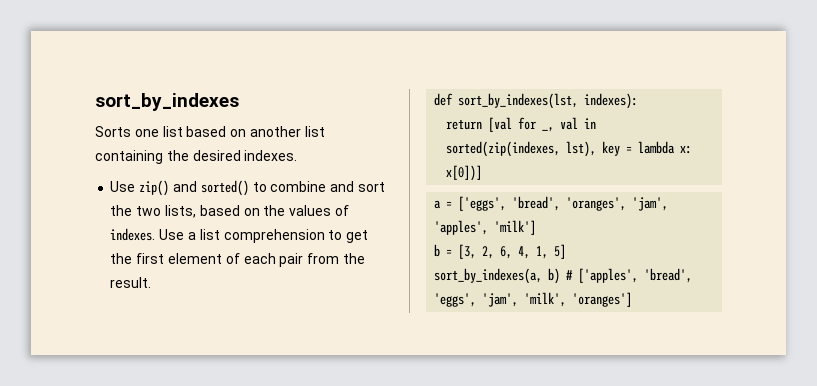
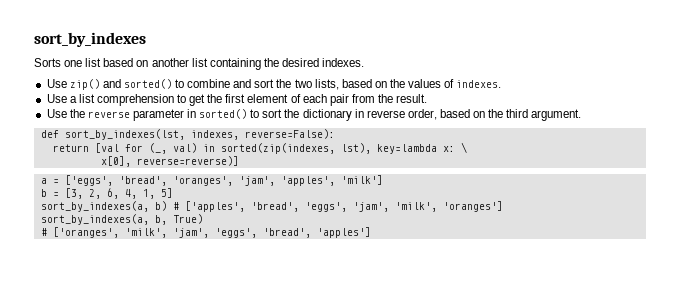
- Use zip() and sorted() to combine and sort the two lists, based on the values of indexes. Use a list comprehension to get the first element of each pair from the result.
+ Use zip() and sorted() to combine and sort the two lists, based on the values of indexes.
+ Use a list comprehension to get the first element of each pair from the result.
+ Use the reverse parameter in sorted() to sort the dictionary in reverse order, based on the third argument.
- def sort_by_indexes(lst, indexes):
+ def sort_by_indexes(lst, indexes, reverse=False):
- return [val for _, val in sorted(zip(indexes, lst), key = lambda x: x[0])]
+ return [val for (_, val) in sorted(zip(indexes, lst), key=lambda x: \
+ x[0], reverse=reverse)]
+ sort_by_indexes(a, b, True)
+ # ['oranges', 'milk', 'jam', 'eggs', 'bread', 'apples']

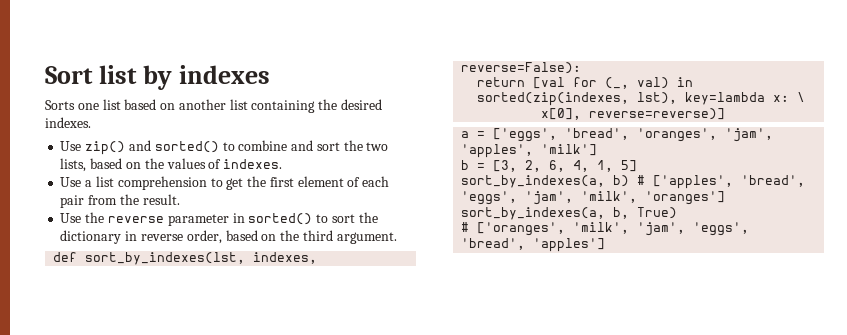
- sort_by_indexes
+ Sort list by indexes

